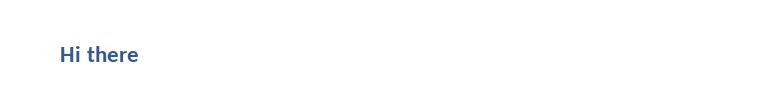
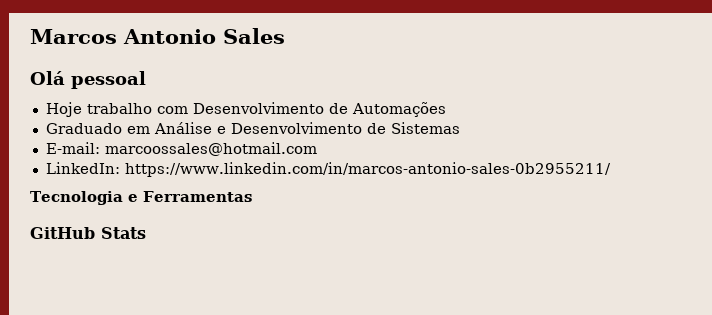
- Hi there
+ Marcos Antonio Sales
+ Olá pessoal
+ Hoje trabalho com Desenvolvimento de Automações
+ Graduado em Análise e Desenvolvimento de Sistemas
+ E-mail: marcoossales@hotmail.com
+ LinkedIn: https://www.linkedin.com/in/marcos-antonio-sales-0b2955211/
+ Tecnologia e Ferramentas
+ GitHub Stats

